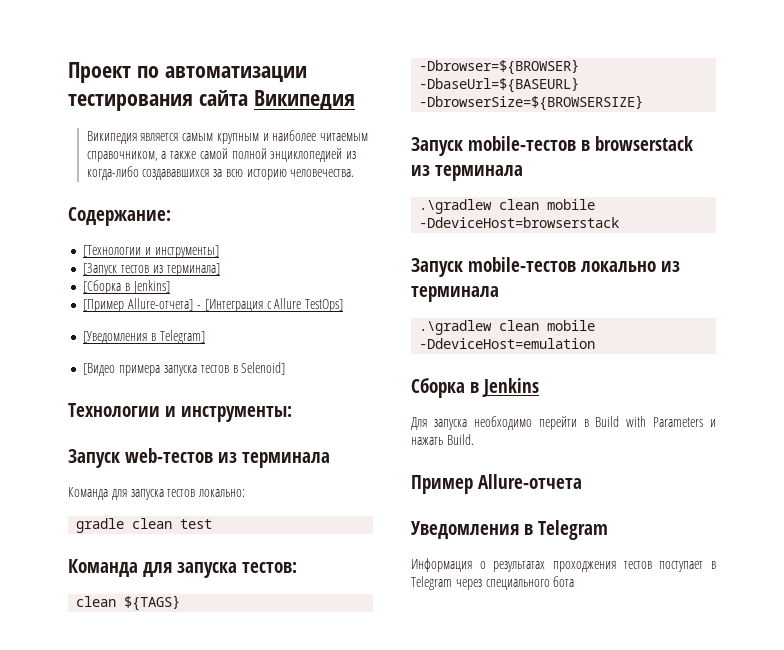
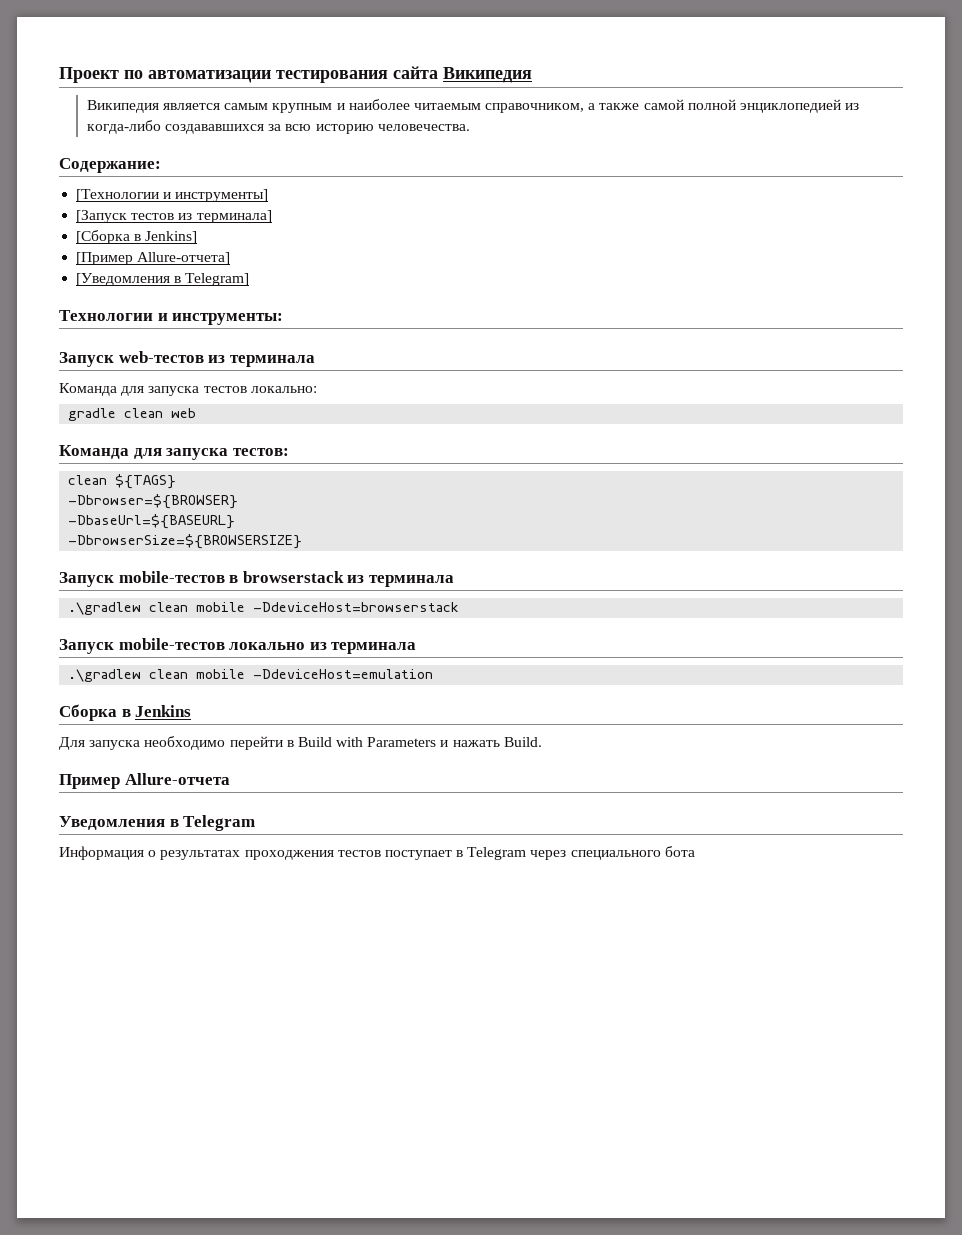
- [Пример Allure-отчета] - [Интеграция с Allure TestOps]
+ [Пример Allure-отчета]
  [Уведомления в Telegram]
- [Видео примера запуска тестов в Selenoid]
- gradle clean test
+ gradle clean web

